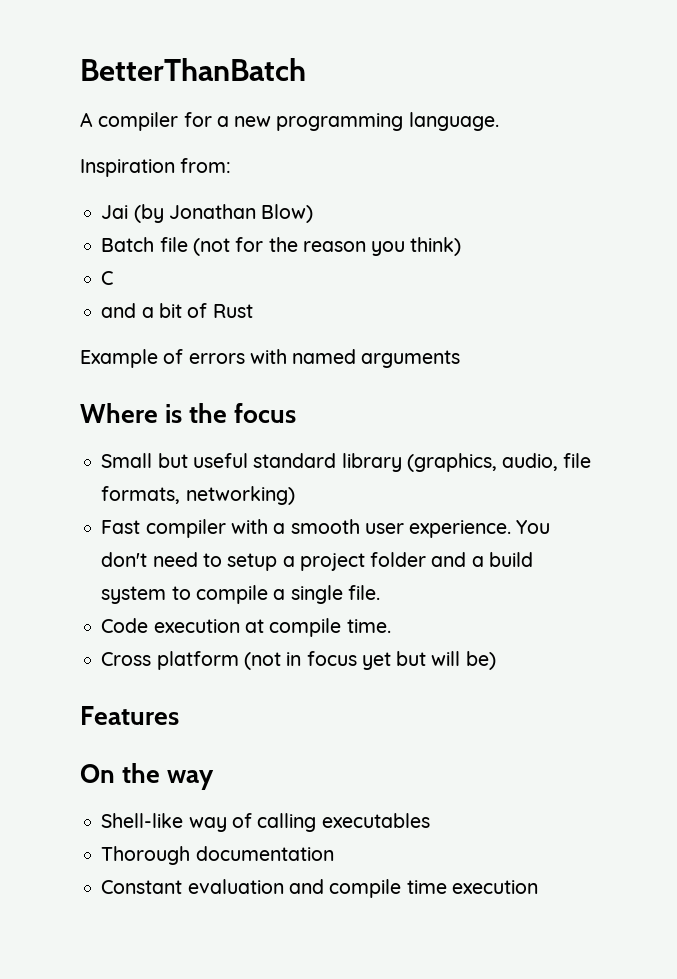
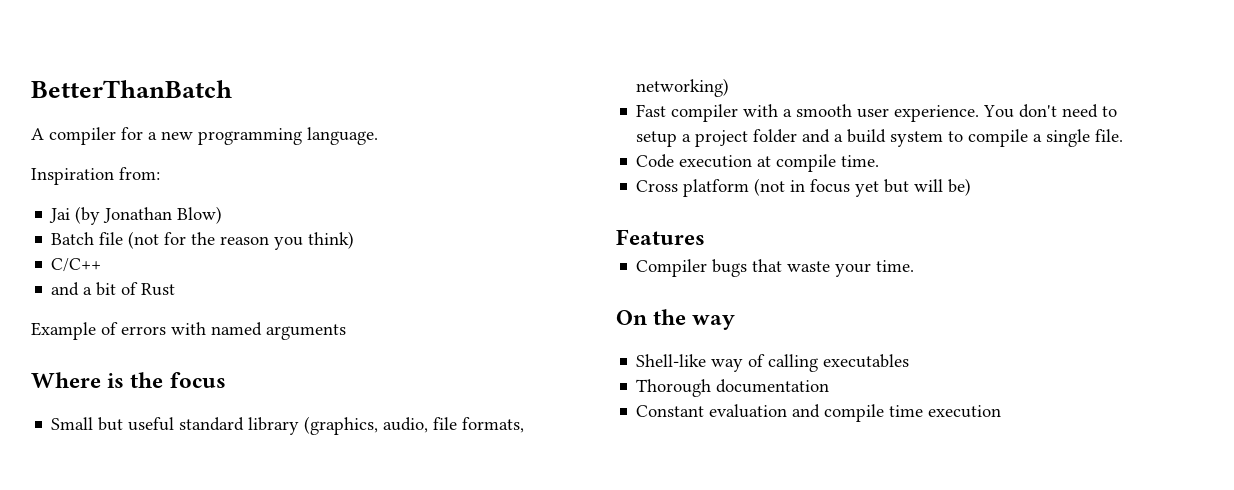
- C
+ C/C++
+ Compiler bugs that waste your time.

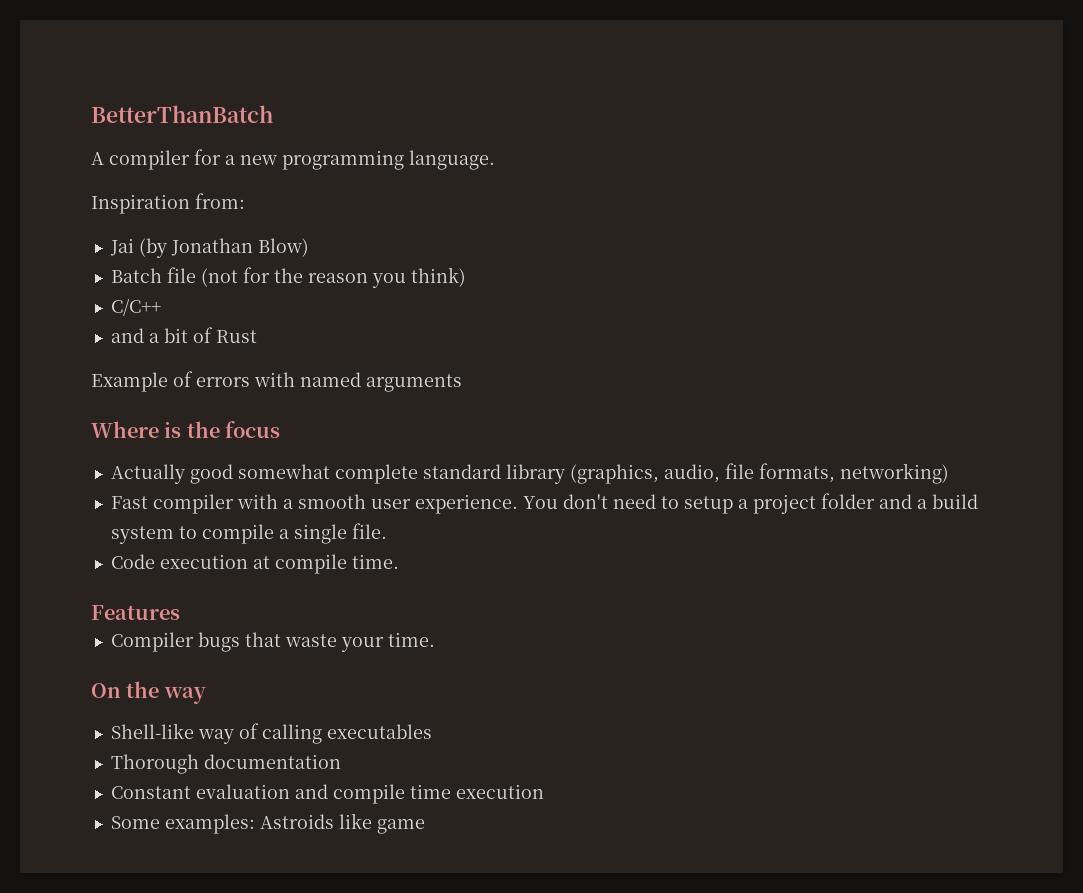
- Small but useful standard library (graphics, audio, file formats, networking)
+ Actually good somewhat complete standard library (graphics, audio, file formats, networking)
- Cross platform (not in focus yet but will be)
+ Some examples: Astroids like game

